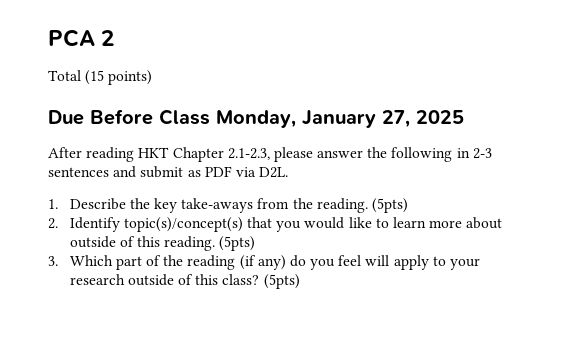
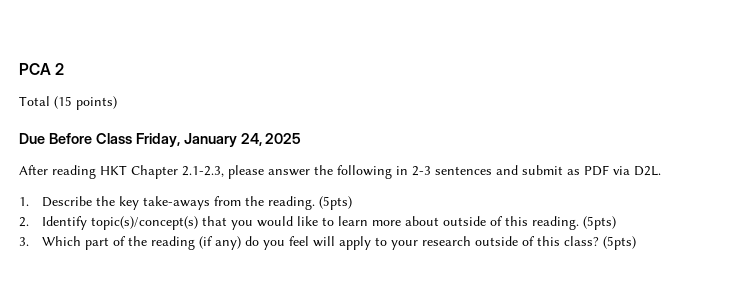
- Due Before Class Monday, January 27, 2025
+ Due Before Class Friday, January 24, 2025

